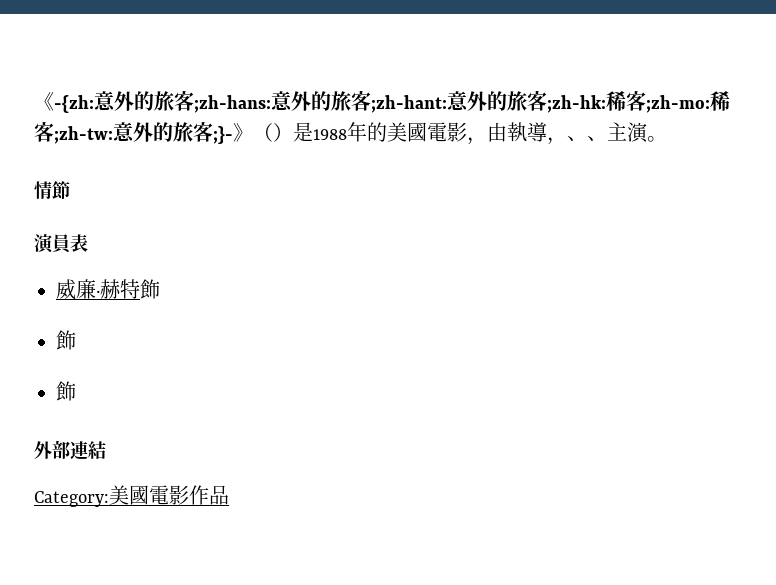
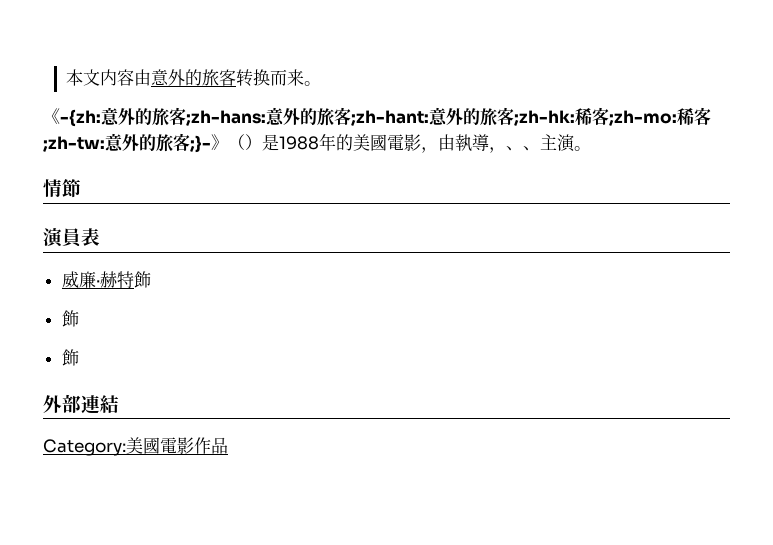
+ 本文内容由意外的旅客转换而来。

